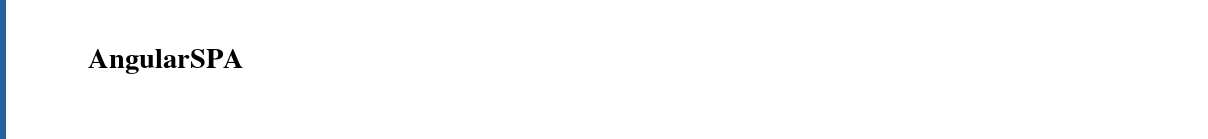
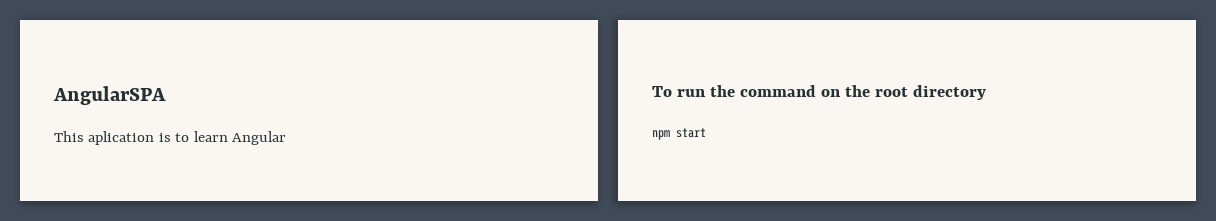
+ This aplication is to learn Angular
+ To run the command on the root directory
+ npm start

